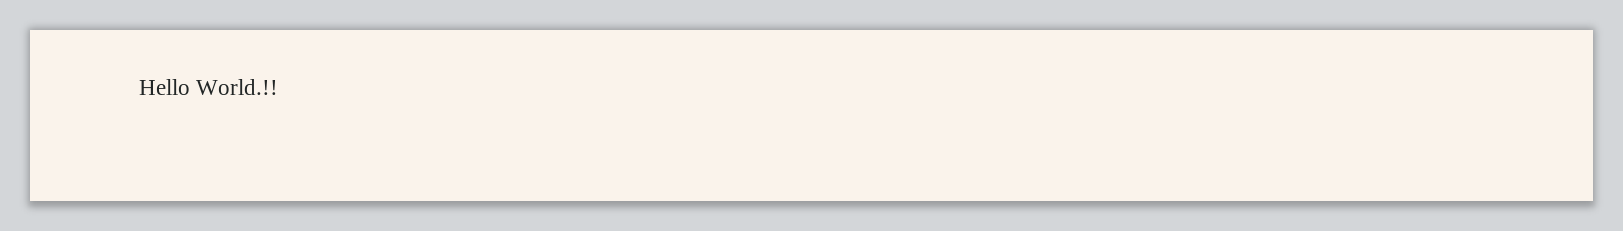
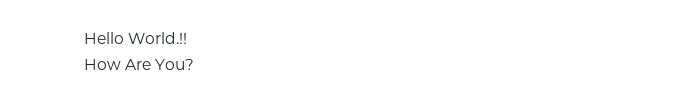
+ How Are You?

